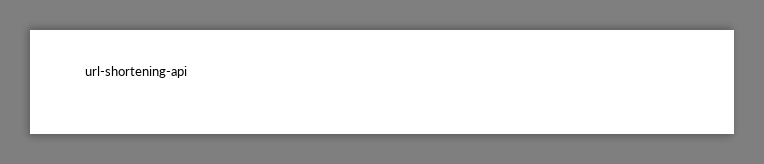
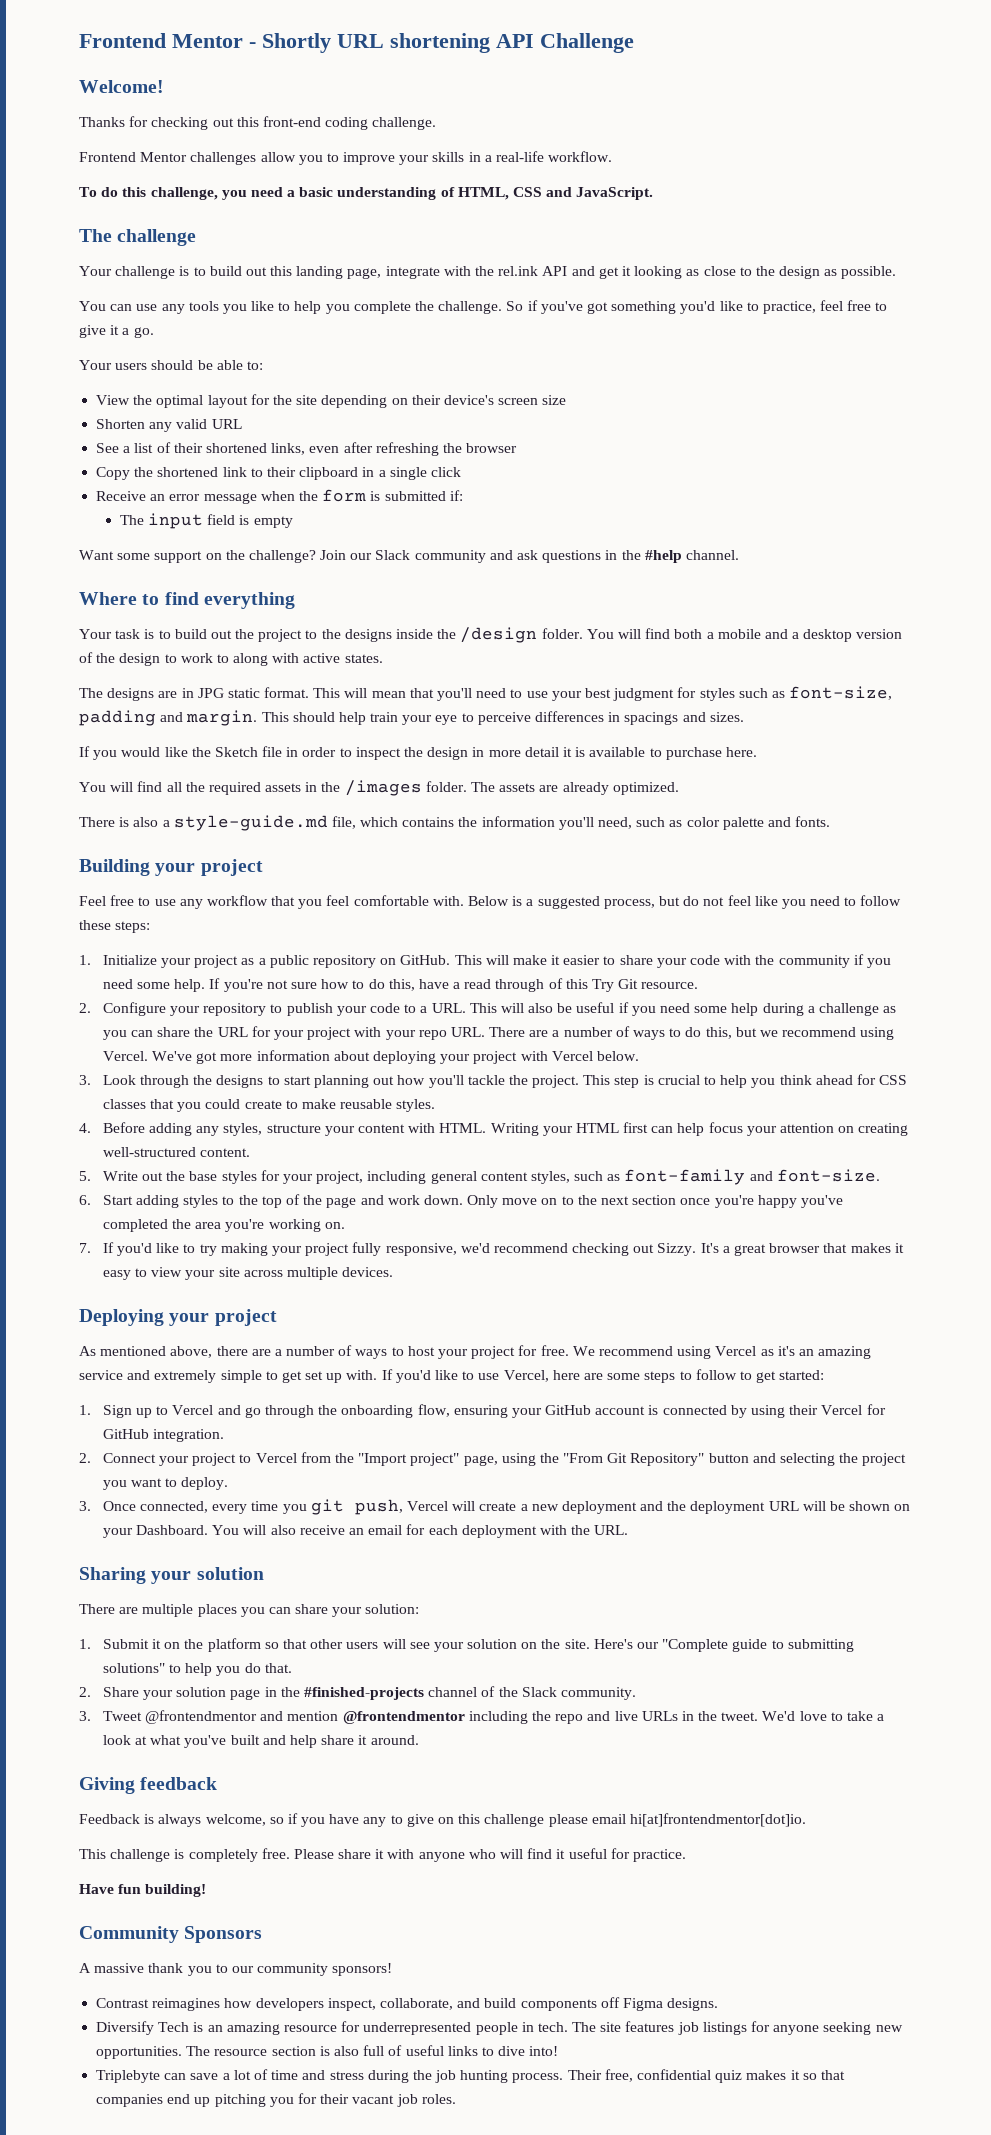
- url-shortening-api
+ Frontend Mentor - Shortly URL shortening API Challenge
+ Welcome!
+ Thanks for checking out this front-end coding challenge.
+ Frontend Mentor challenges allow you to improve your skills in a real-life workflow.
+ To do this challenge, you need a basic understanding of HTML, CSS and JavaScript.
+ The challenge
+ Your challenge is to build out this landing page, integrate with the rel.ink API and get it looking as close to the design as possible.
+ You can use any tools you like to help you complete the challenge. So if you've got something you'd like to practice, feel free to give it a go.
+ Your users should be able to:
+ View the optimal layout for the site depending on their device's screen size
+ Shorten any valid URL
+ See a list of their shortened links, even after refreshing the browser
+ Copy the shortened link to their clipboard in a single click
+ Receive an error message when the form is submitted if:
+ The input field is empty
+ Want some support on the challenge? Join our Slack community and ask questions in the #help channel.
+ Where to find everything
+ Your task is to build out the project to the designs inside the /design folder. You will find both a mobile and a desktop version of the design to work to along with active states.
+ The designs are in JPG static format. This will mean that you'll need to use your best judgment for styles such as font-size, padding and margin. This should help train your eye to perceive differences in spacings and sizes.
+ If you would like the Sketch file in order to inspect the design in more detail it is available to purchase here.
+ You will find all the required assets in the /images folder. The assets are already optimized.
+ There is also a style-guide.md file, which contains the information you'll need, such as color palette and fonts.
+ Building your project
+ Feel free to use any workflow that you feel comfortable with. Below is a suggested process, but do not feel like you need to follow these steps:
+ 1. Initialize your project as a public repository on GitHub. This will make it easier to share your code with the community if you need some help. If you're not sure how to do this, have a read through of this Try Git resource.
+ 2. Configure your repository to publish your code to a URL. This will also be useful if you need some help during a challenge as you can share the URL for your project with your repo URL. There are a number of ways to do this, but we recommend using Vercel. We've got more information about deploying your project with Vercel below.
+ 3. Look through the designs to start planning out how you'll tackle the project. This step is crucial to help you think ahead for CSS classes that you could create to make reusable styles.
+ 4. Before adding any styles, structure your content with HTML. Writing your HTML first can help focus your attention on creating well-structured content.
+ 5. Write out the base styles for your project, including general content styles, such as font-family and font-size.
+ 6. Start adding styles to the top of the page and work down. Only move on to the next section once you're happy you've completed the area you're working on.
+ 7. If you'd like to try making your project fully responsive, we'd recommend checking out Sizzy. It's a great browser that makes it easy to view your site across multiple devices.
+ Deploying your project
+ As mentioned above, there are a number of ways to host your project for free. We recommend using Vercel as it's an amazing service and extremely simple to get set up with. If you'd like to use Vercel, here are some steps to follow to get started:
+ 1. Sign up to Vercel and go through the onboarding flow, ensuring your GitHub account is connected by using their Vercel for GitHub integration.
+ 2. Connect your project to Vercel from the "Import project" page, using the "From Git Repository" button and selecting the project you want to deploy.
+ 3. Once connected, every time you git push, Vercel will create a new deployment and the deployment URL will be shown on your Dashboard. You will also receive an email for each deployment with the URL.
+ Sharing your solution
+ There are multiple places you can share your solution:
+ 1. Submit it on the platform so that other users will see your solution on the site. Here's our "Complete guide to submitting solutions" to help you do that.
+ 2. Share your solution page in the #finished-projects channel of the Slack community.
+ 3. Tweet @frontendmentor and mention @frontendmentor including the repo and live URLs in the tweet. We'd love to take a look at what you've built and help share it around.
+ Giving feedback
+ Feedback is always welcome, so if you have any to give on this challenge please email hi[at]frontendmentor[dot]io.
+ This challenge is completely free. Please share it with anyone who will find it useful for practice.
+ Have fun building!
+ Community Sponsors
+ A massive thank you to our community sponsors!
+ Contrast reimagines how developers inspect, collaborate, and build components off Figma designs.
+ Diversify Tech is an amazing resource for underrepresented people in tech. The site features job listings for anyone seeking new opportunities. The resource section is also full of useful links to dive into!
+ Triplebyte can save a lot of time and stress during the job hunting process. Their free, confidential quiz makes it so that companies end up pitching you for their vacant job roles.

